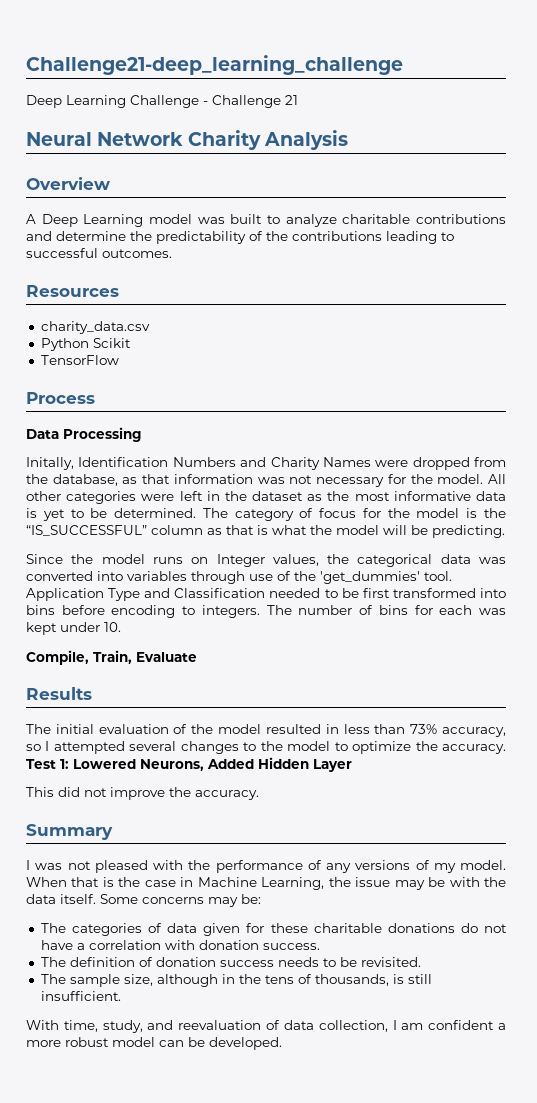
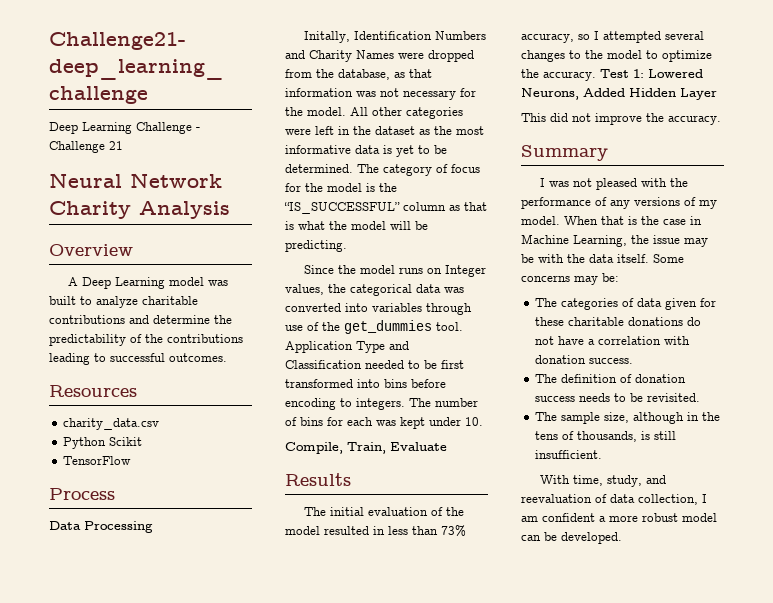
- Since the model runs on Integer values, the categorical data was converted into variables through use of the 'get_dummies' tool.
+ Since the model runs on Integer values, the categorical data was converted into variables through use of the get_dummies tool.

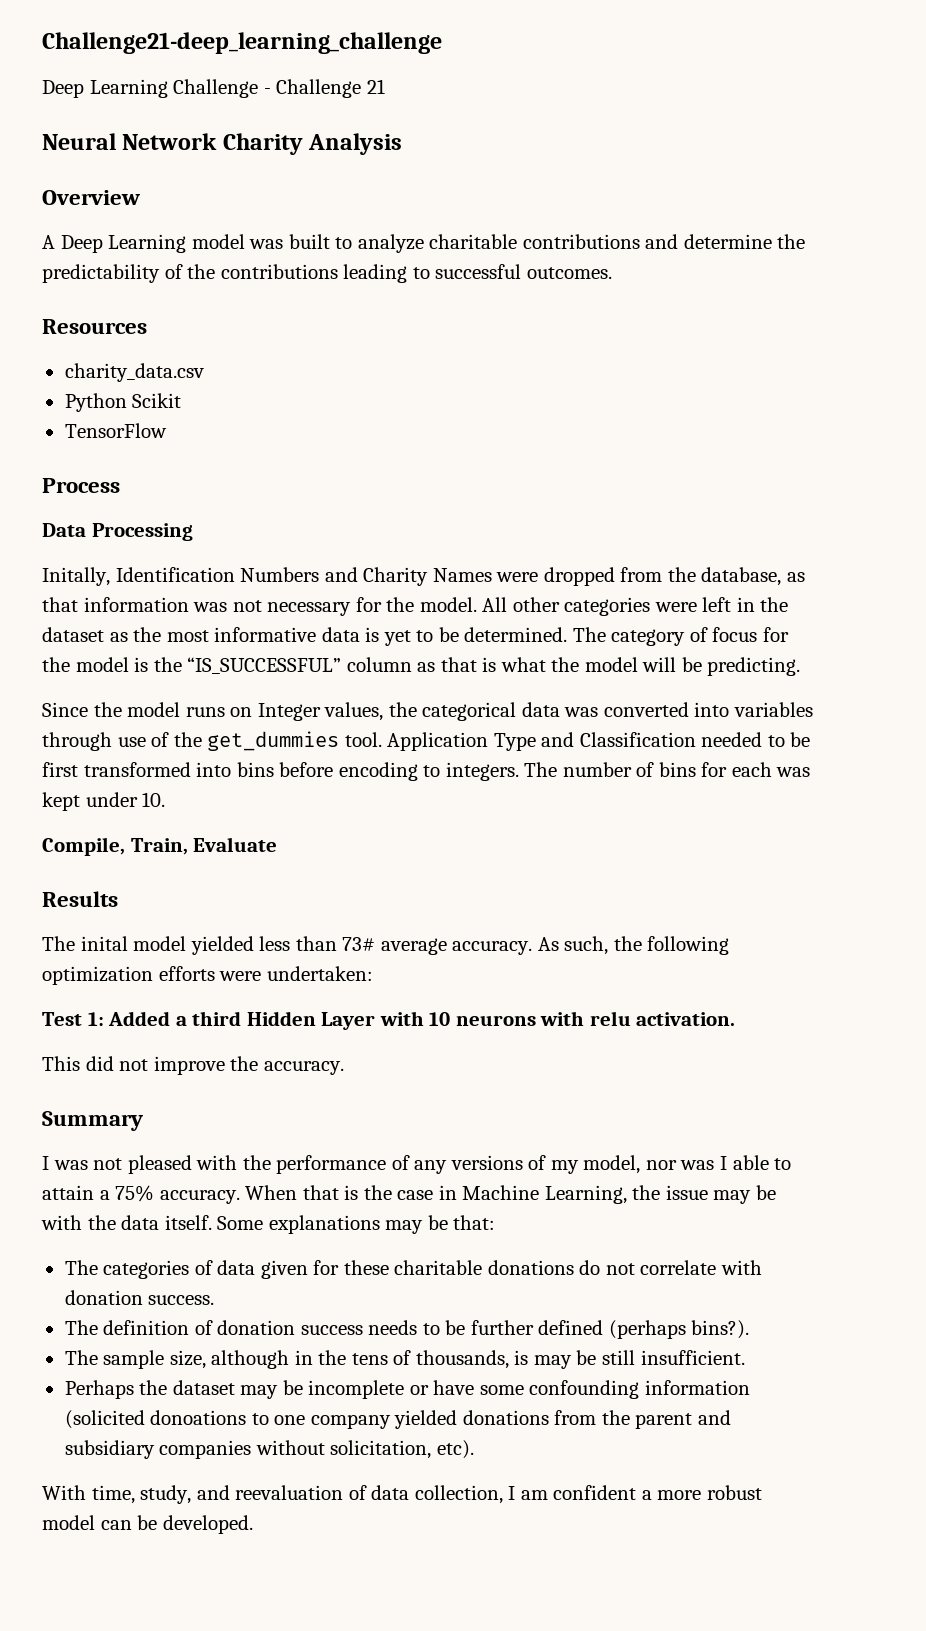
- The initial evaluation of the model resulted in less than 73% accuracy, so I attempted several changes to the model to optimize the accuracy. Test 1: Lowered Neurons, Added Hidden Layer
+ The inital model yielded less than 73# average accuracy. As such, the following optimization efforts were undertaken:
+ Test 1: Added a third Hidden Layer with 10 neurons with relu activation.
- I was not pleased with the performance of any versions of my model.
+ I was not pleased with the performance of any versions of my model, nor was I able to attain a 75% accuracy.
- Some concerns may be:
+ Some explanations may be that:
- The categories of data given for these charitable donations do not have a correlation with donation success.
+ The categories of data given for these charitable donations do not correlate with donation success.
- The definition of donation success needs to be revisited.
+ The definition of donation success needs to be further defined (perhaps bins?).
- The sample size, although in the tens of thousands, is still insufficient.
+ The sample size, although in the tens of thousands, is may be still insufficient.
+ Perhaps the dataset may be incomplete or have some confounding information (solicited donoations to one company yielded donations from the parent and subsidiary companies without solicitation, etc).

